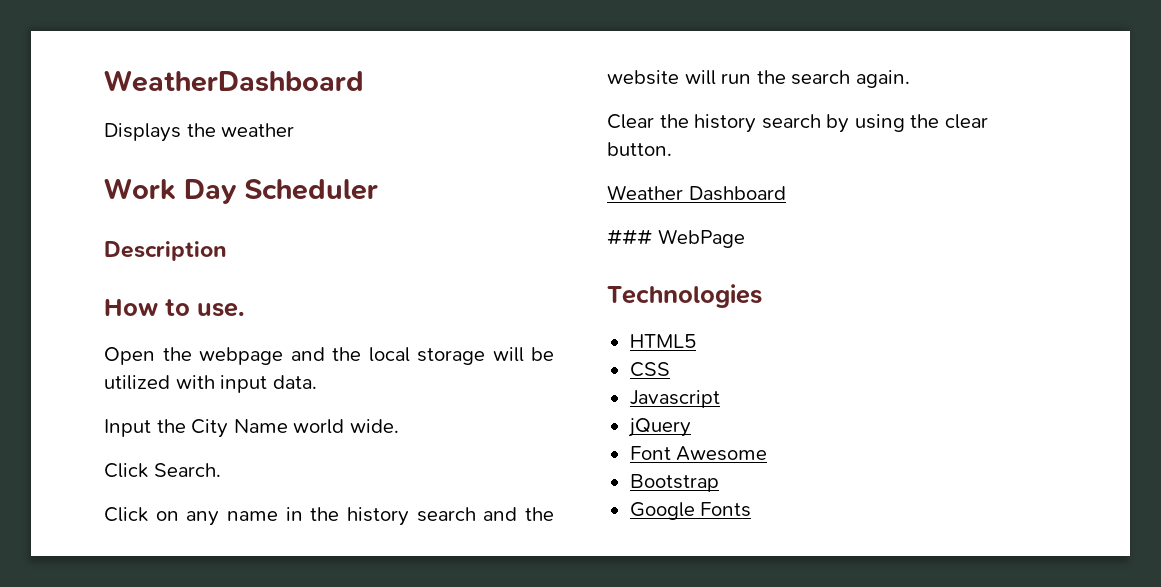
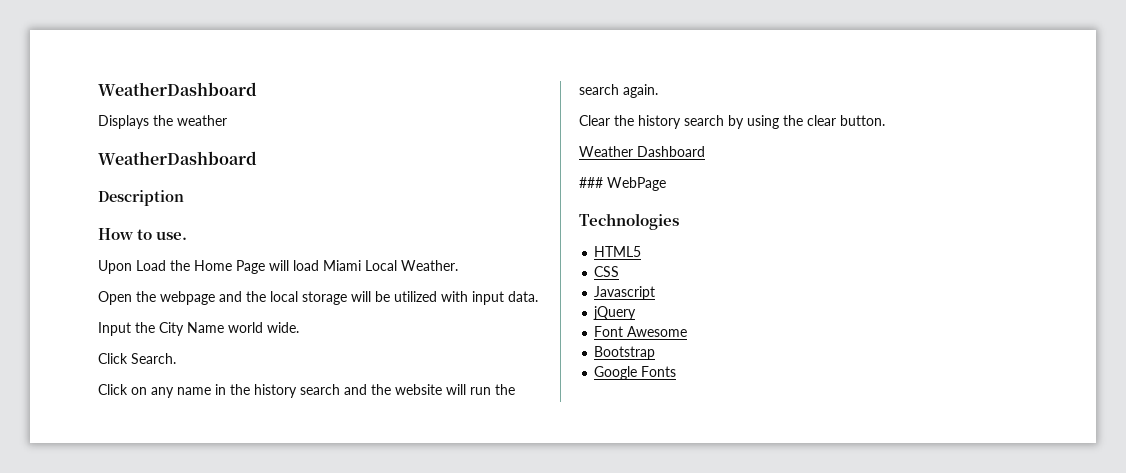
  Displays the weather
- Work Day Scheduler
+ WeatherDashboard
+ Upon Load the Home Page will load Miami Local Weather.

